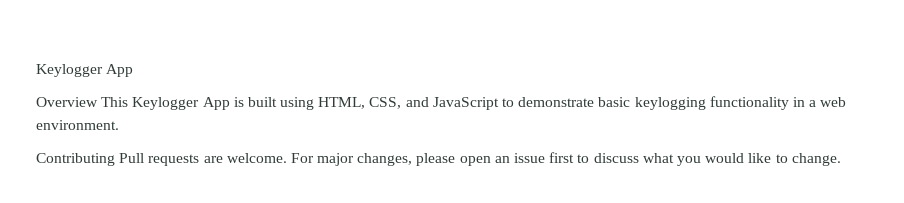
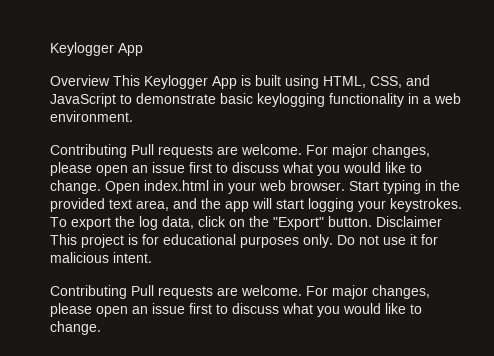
+ Contributing Pull requests are welcome. For major changes, please open an issue first to discuss what you would like to change. Open index.html in your web browser. Start typing in the provided text area, and the app will start logging your keystrokes. To export the log data, click on the "Export" button. Disclaimer This project is for educational purposes only. Do not use it for malicious intent.

